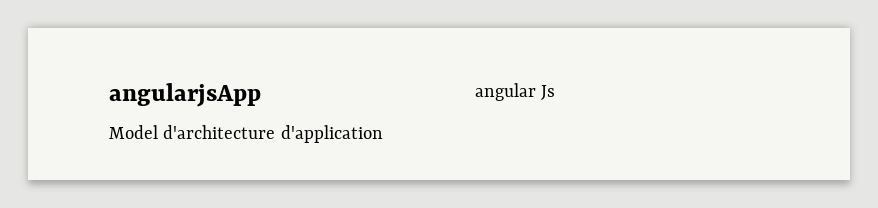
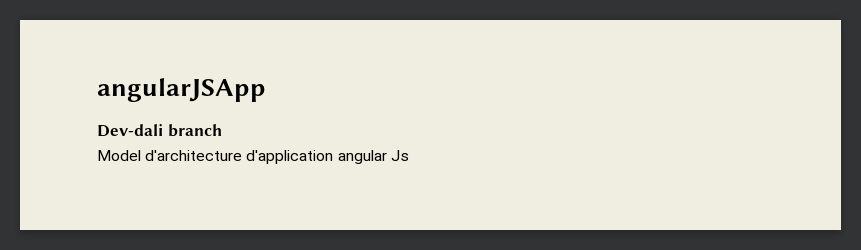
- angularjsApp
+ angularJSApp
+ Dev-dali branch

